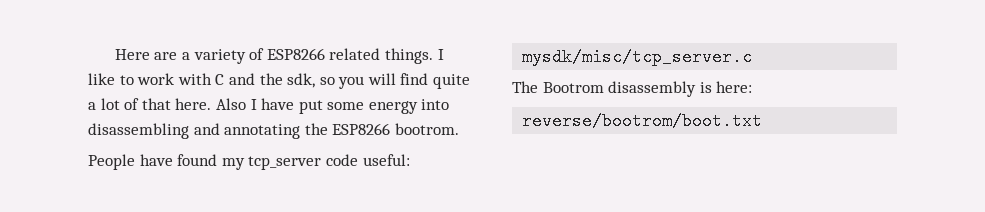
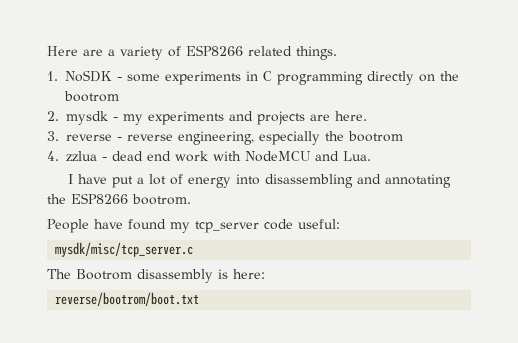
- Here are a variety of ESP8266 related things. I like to work with C and the sdk, so you will find quite a lot of that here. Also I have put some energy into disassembling and annotating the ESP8266 bootrom.
+ Here are a variety of ESP8266 related things.
+ 1. NoSDK - some experiments in C programming directly on the bootrom
+ 2. mysdk - my experiments and projects are here.
+ 3. reverse - reverse engineering, especially the bootrom
+ 4. zzlua - dead end work with NodeMCU and Lua.
+ I have put a lot of energy into disassembling and annotating the ESP8266 bootrom.

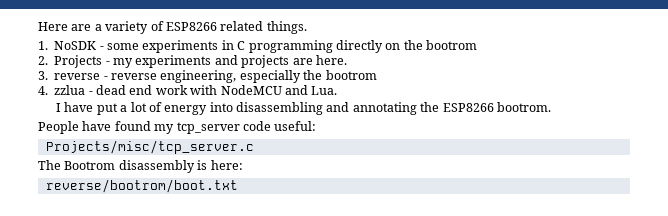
- 2. mysdk - my experiments and projects are here.
+ 2. Projects - my experiments and projects are here.
- mysdk/misc/tcp_server.c
+ Projects/misc/tcp_server.c

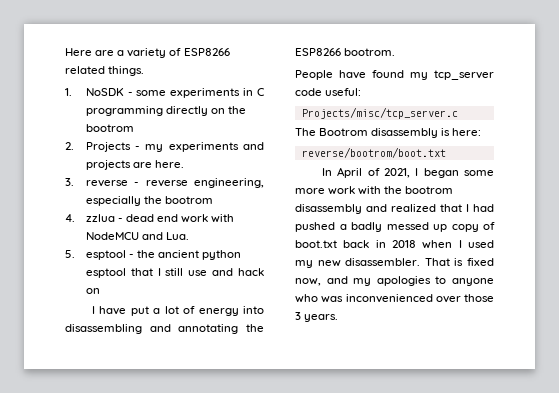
+ 5. esptool - the ancient python esptool that I still use and hack on
+ In April of 2021, I began some more work with the bootrom disassembly and realized that I had pushed a badly messed up copy of boot.txt back in 2018 when I used my new disassembler. That is fixed now, and my apologies to anyone who was inconvenienced over those 3 years.

